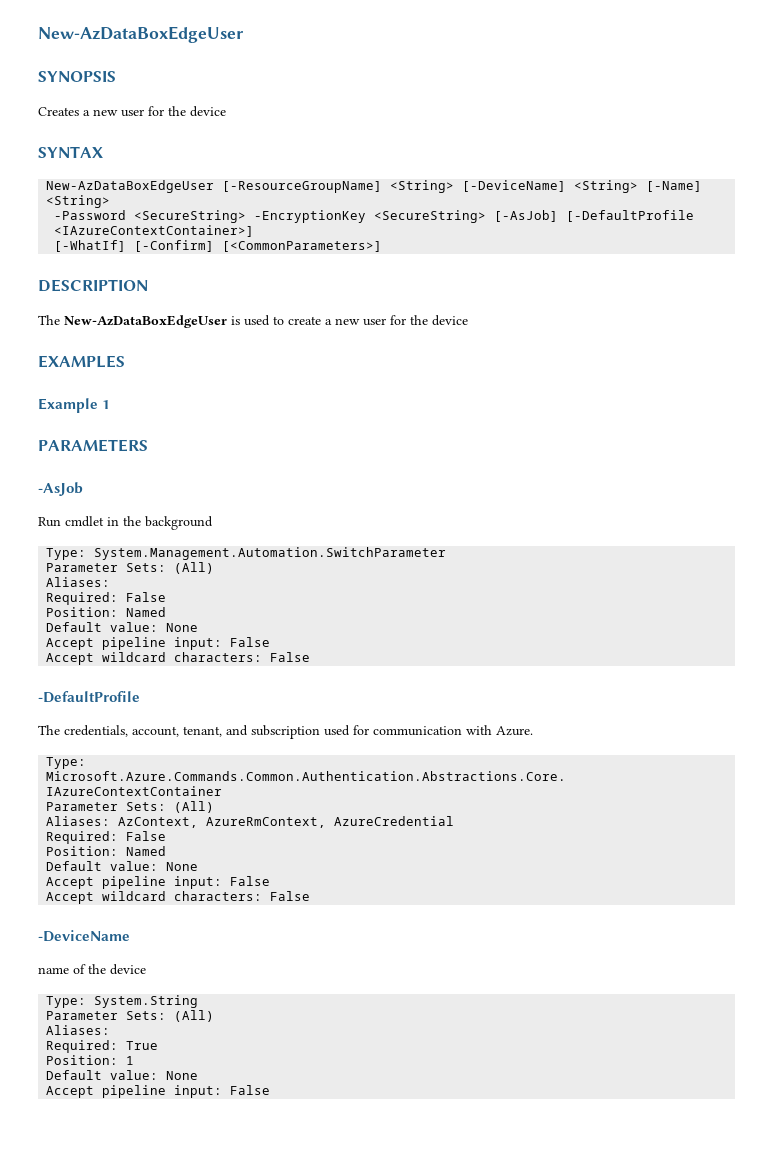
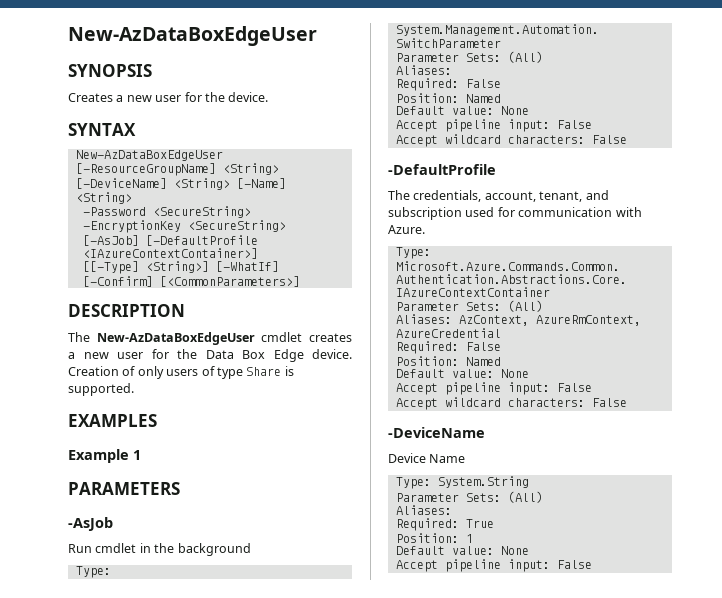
- Creates a new user for the device
+ Creates a new user for the device.
- [-WhatIf] [-Confirm] [<CommonParameters>]
+ [[-Type] <String>] [-WhatIf] [-Confirm] [<CommonParameters>]
- The New-AzDataBoxEdgeUser is used to create a new user for the device
+ The New-AzDataBoxEdgeUser cmdlet creates a new user for the Data Box Edge device. Creation of only users of type Share is supported.
- name of the device
+ Device Name

